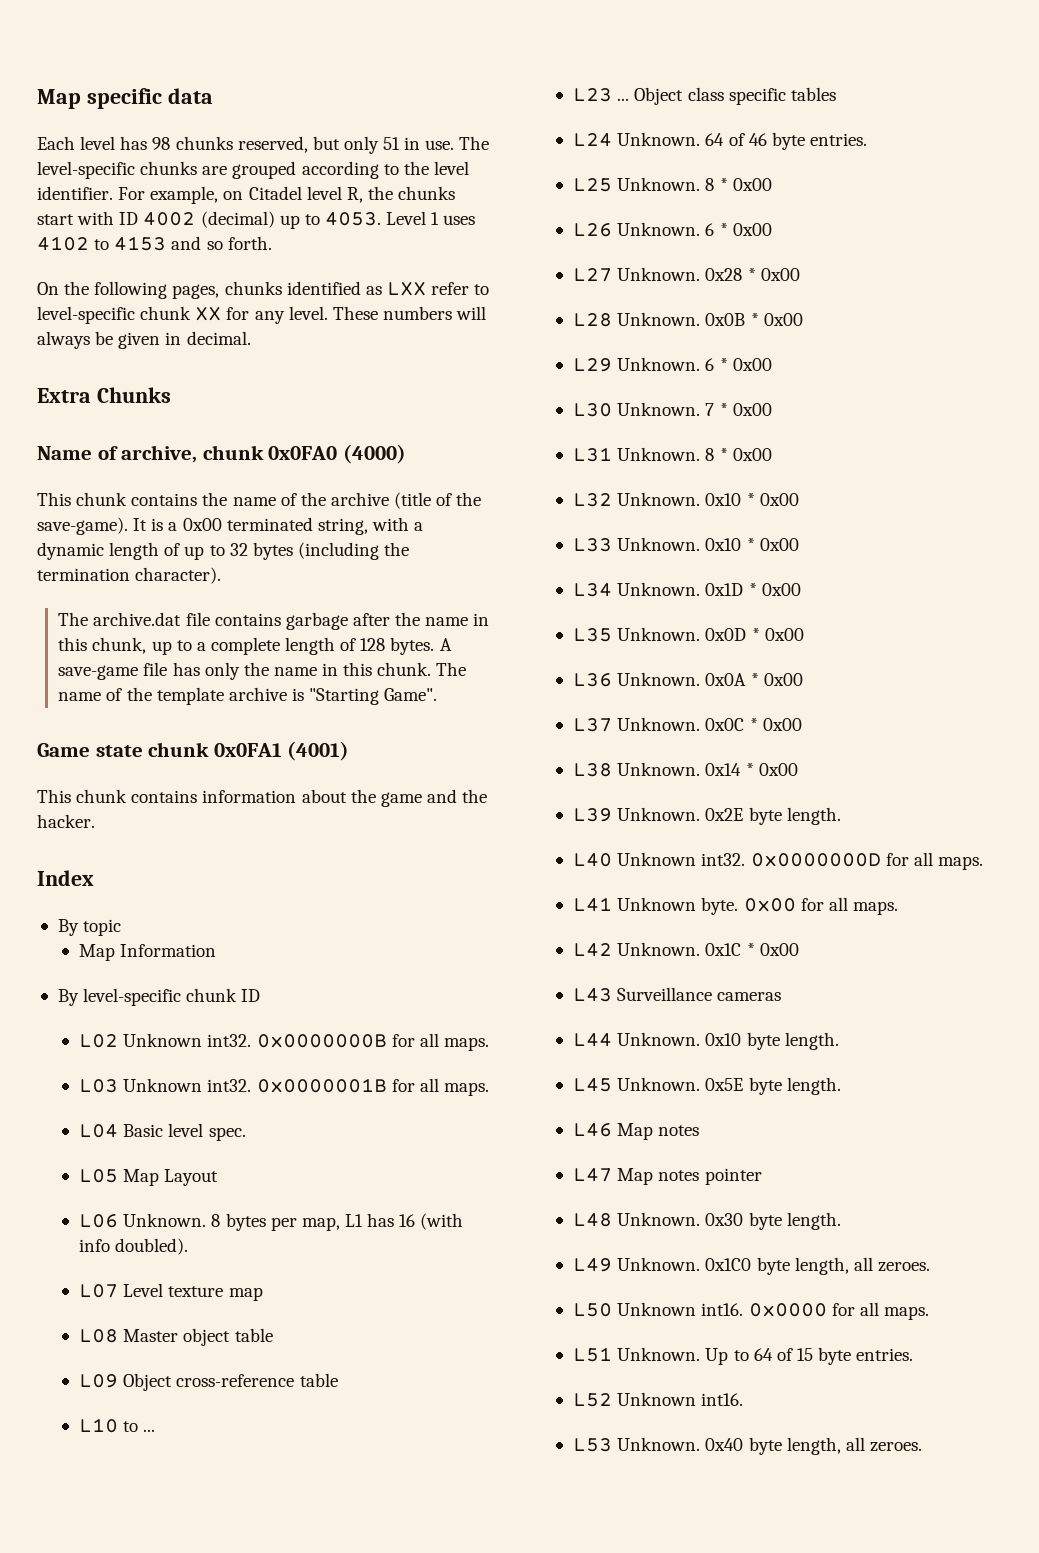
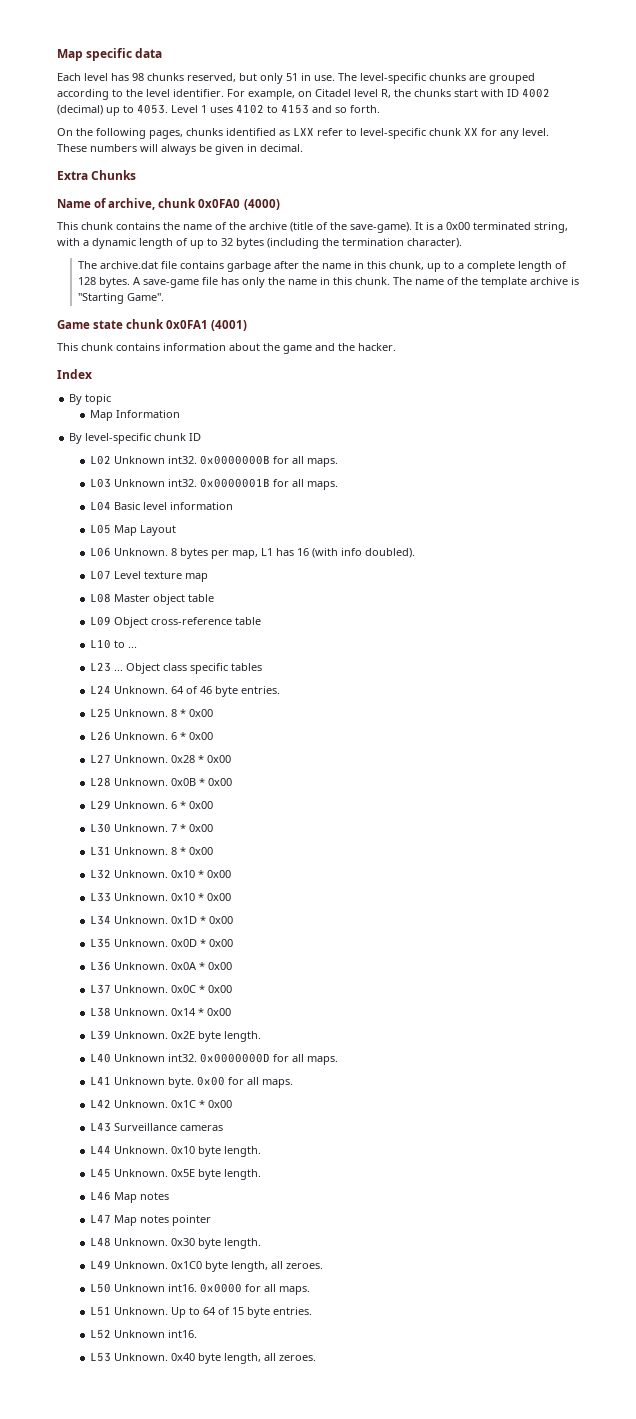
- L04 Basic level spec.
+ L04 Basic level information

